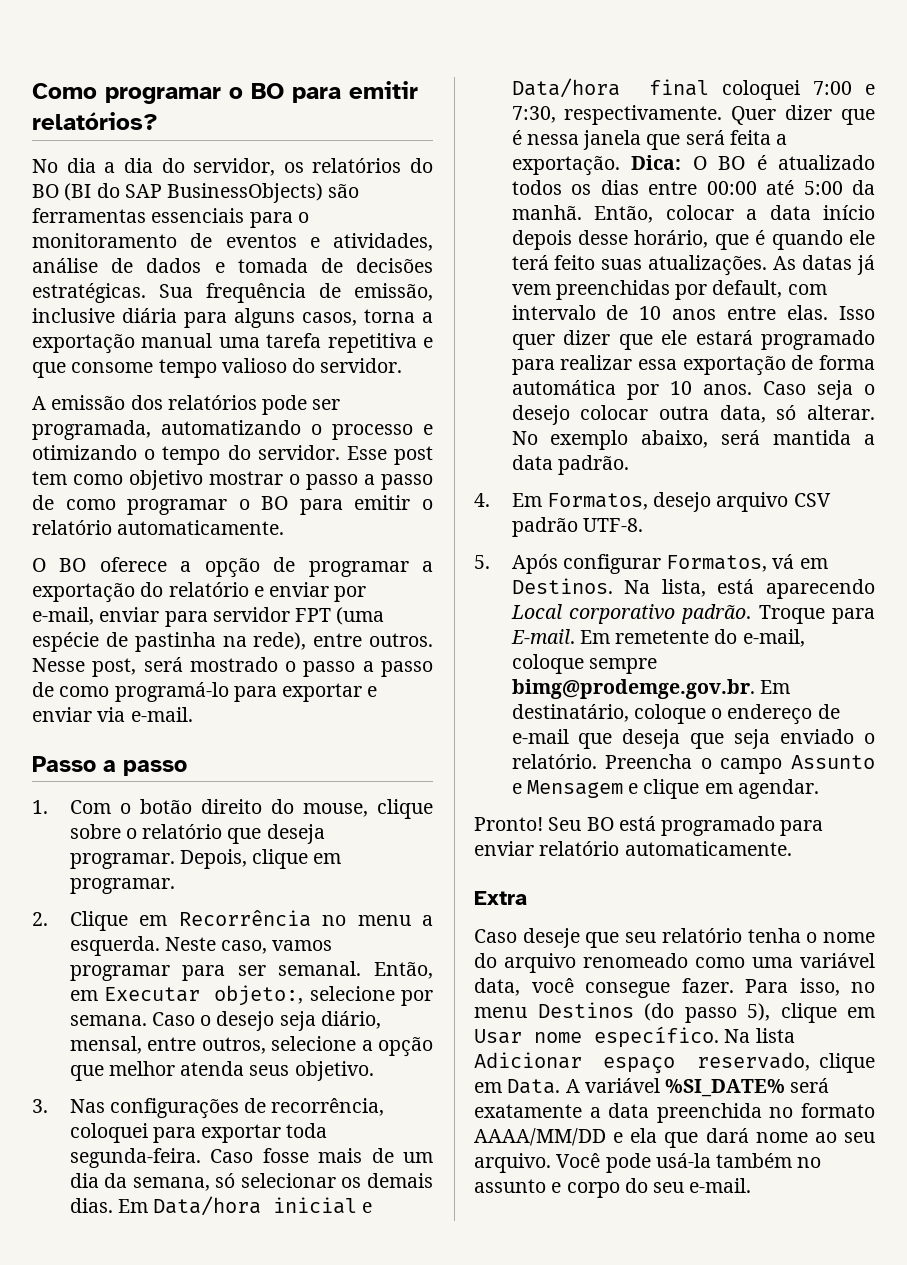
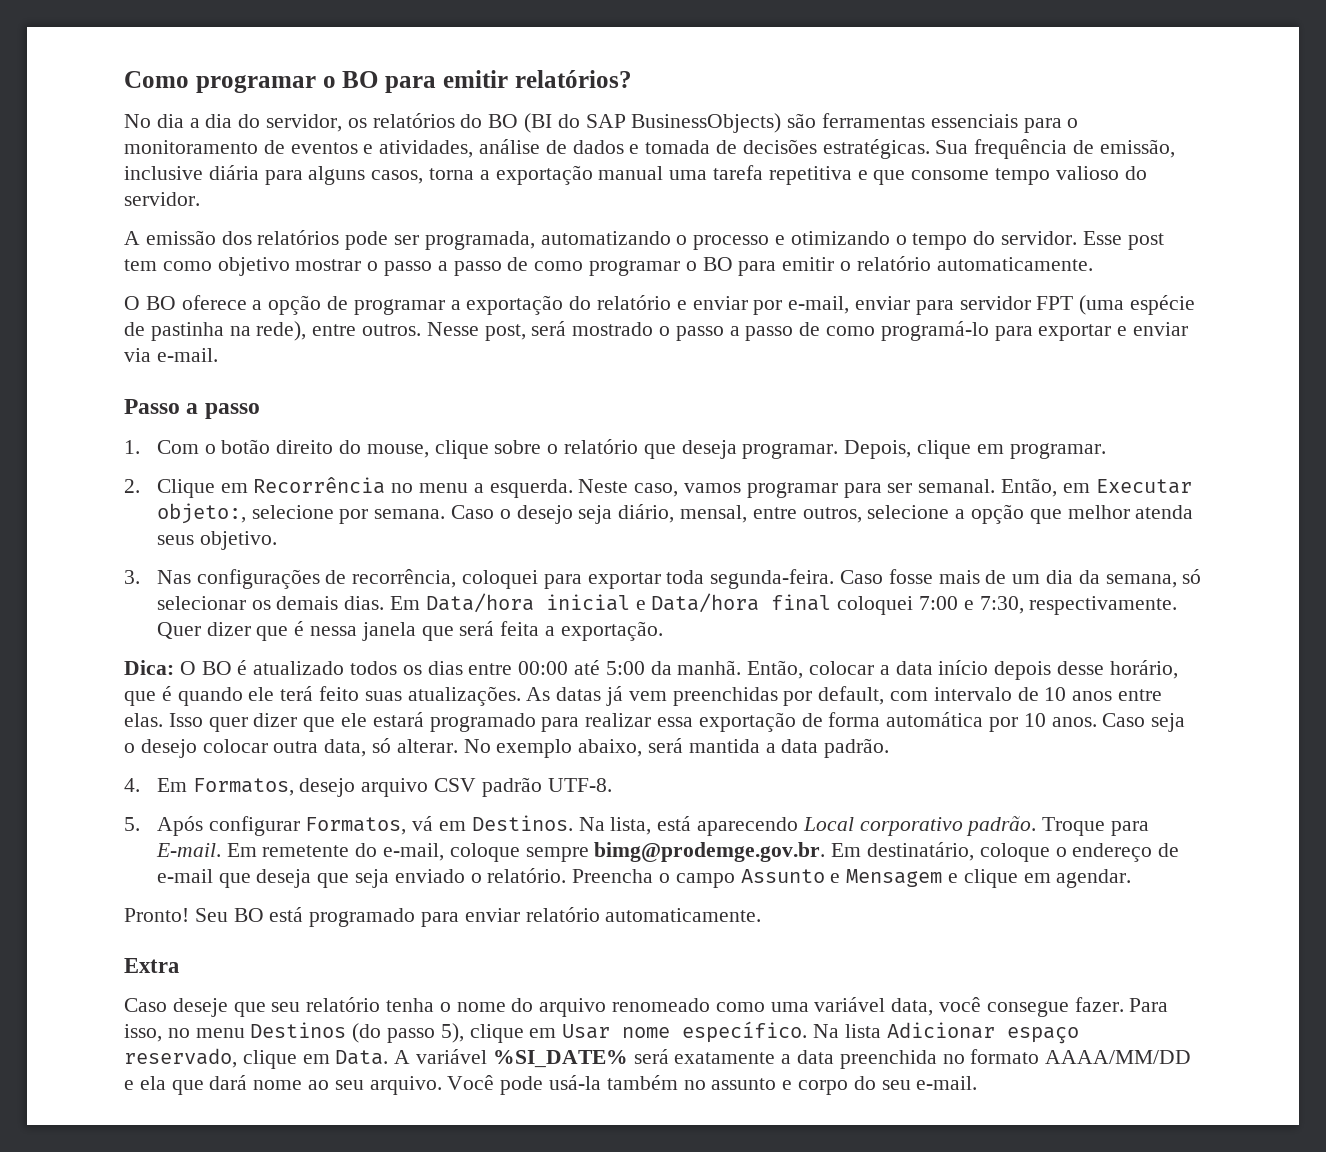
- Quer dizer que é nessa janela que será feita a exportação. Dica: O BO é atualizado todos os dias entre 00:00 até 5:00 da manhã.
+ Quer dizer que é nessa janela que será feita a exportação.
+ Dica: O BO é atualizado todos os dias entre 00:00 até 5:00 da manhã.

